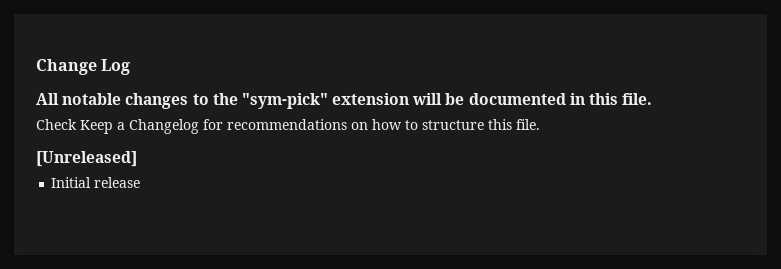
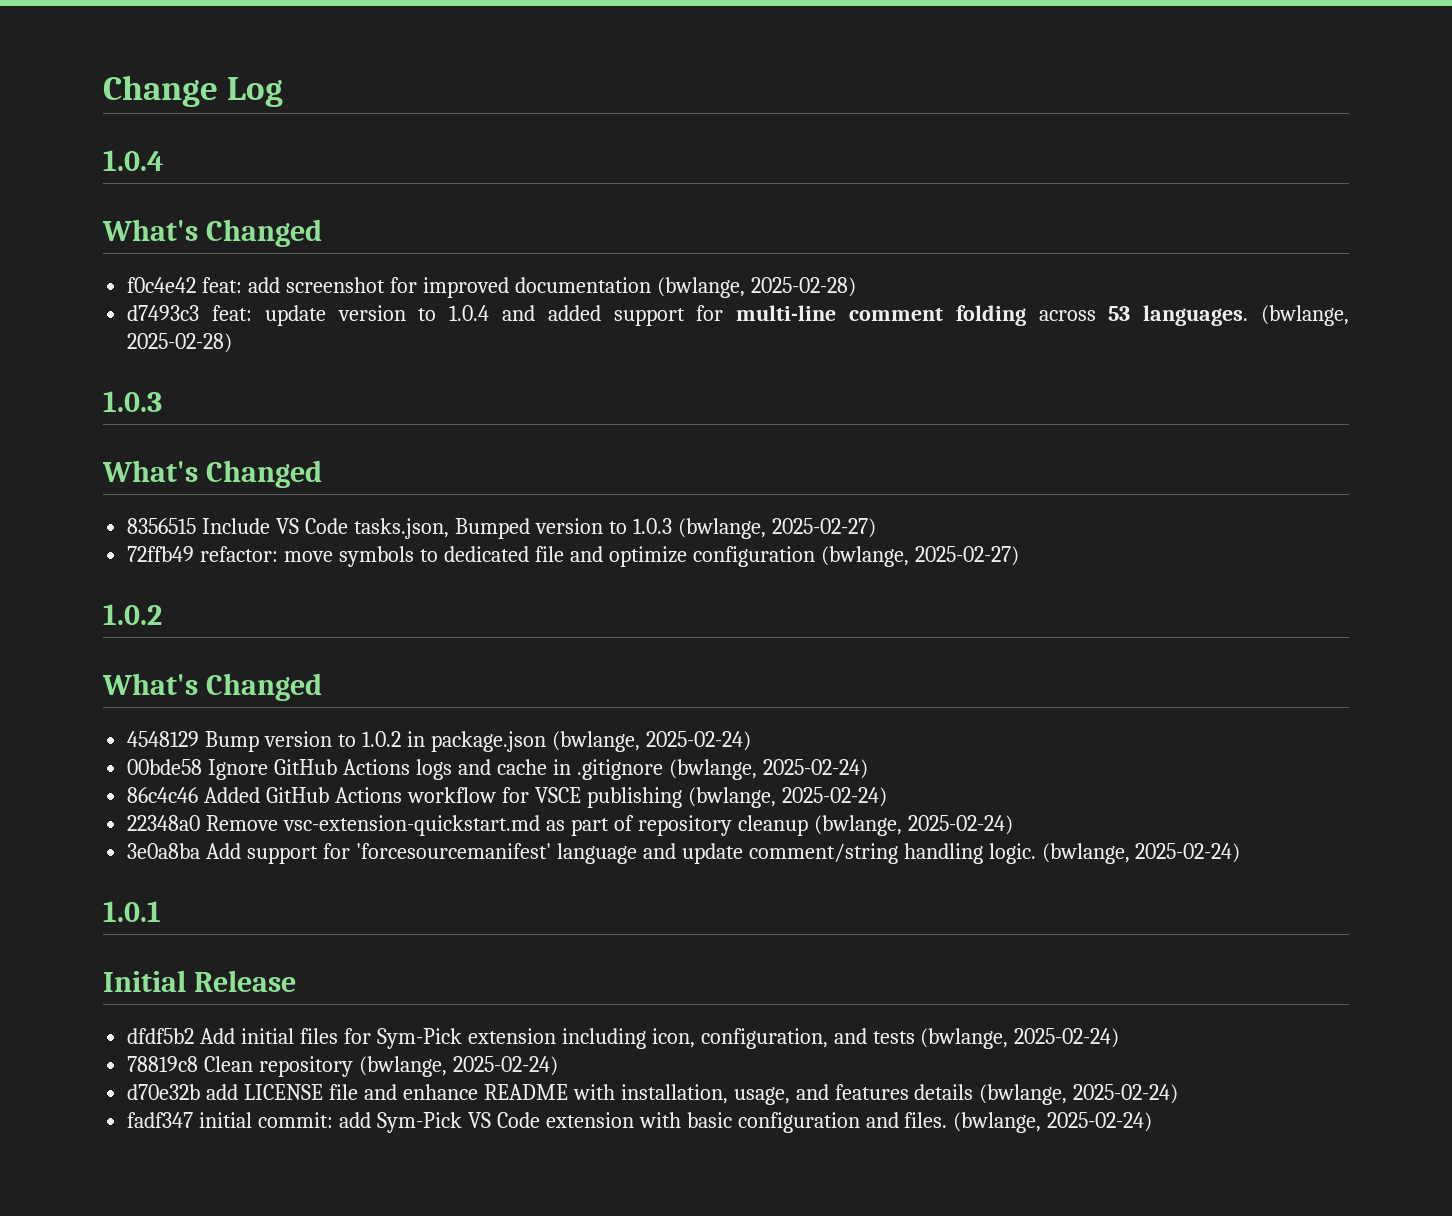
  Change Log
- All notable changes to the "sym-pick" extension will be documented in this file.
- Check Keep a Changelog for recommendations on how to structure this file.
- [Unreleased]
- Initial release
+ 1.0.4
+ What's Changed
+ f0c4e42 feat: add screenshot for improved documentation (bwlange, 2025-02-28)
+ d7493c3 feat: update version to 1.0.4 and added support for multi-line comment folding across 53 languages. (bwlange, 2025-02-28)
+ 1.0.3
+ What's Changed
+ 8356515 Include VS Code tasks.json, Bumped version to 1.0.3 (bwlange, 2025-02-27)
+ 72ffb49 refactor: move symbols to dedicated file and optimize configuration (bwlange, 2025-02-27)
+ 1.0.2
+ What's Changed
+ 4548129 Bump version to 1.0.2 in package.json (bwlange, 2025-02-24)
+ 00bde58 Ignore GitHub Actions logs and cache in .gitignore (bwlange, 2025-02-24)
+ 86c4c46 Added GitHub Actions workflow for VSCE publishing (bwlange, 2025-02-24)
+ 22348a0 Remove vsc-extension-quickstart.md as part of repository cleanup (bwlange, 2025-02-24)
+ 3e0a8ba Add support for 'forcesourcemanifest' language and update comment/string handling logic. (bwlange, 2025-02-24)
+ 1.0.1
+ Initial Release
+ dfdf5b2 Add initial files for Sym-Pick extension including icon, configuration, and tests (bwlange, 2025-02-24)
+ 78819c8 Clean repository (bwlange, 2025-02-24)
+ d70e32b add LICENSE file and enhance README with installation, usage, and features details (bwlange, 2025-02-24)
+ fadf347 initial commit: add Sym-Pick VS Code extension with basic configuration and files. (bwlange, 2025-02-24)

